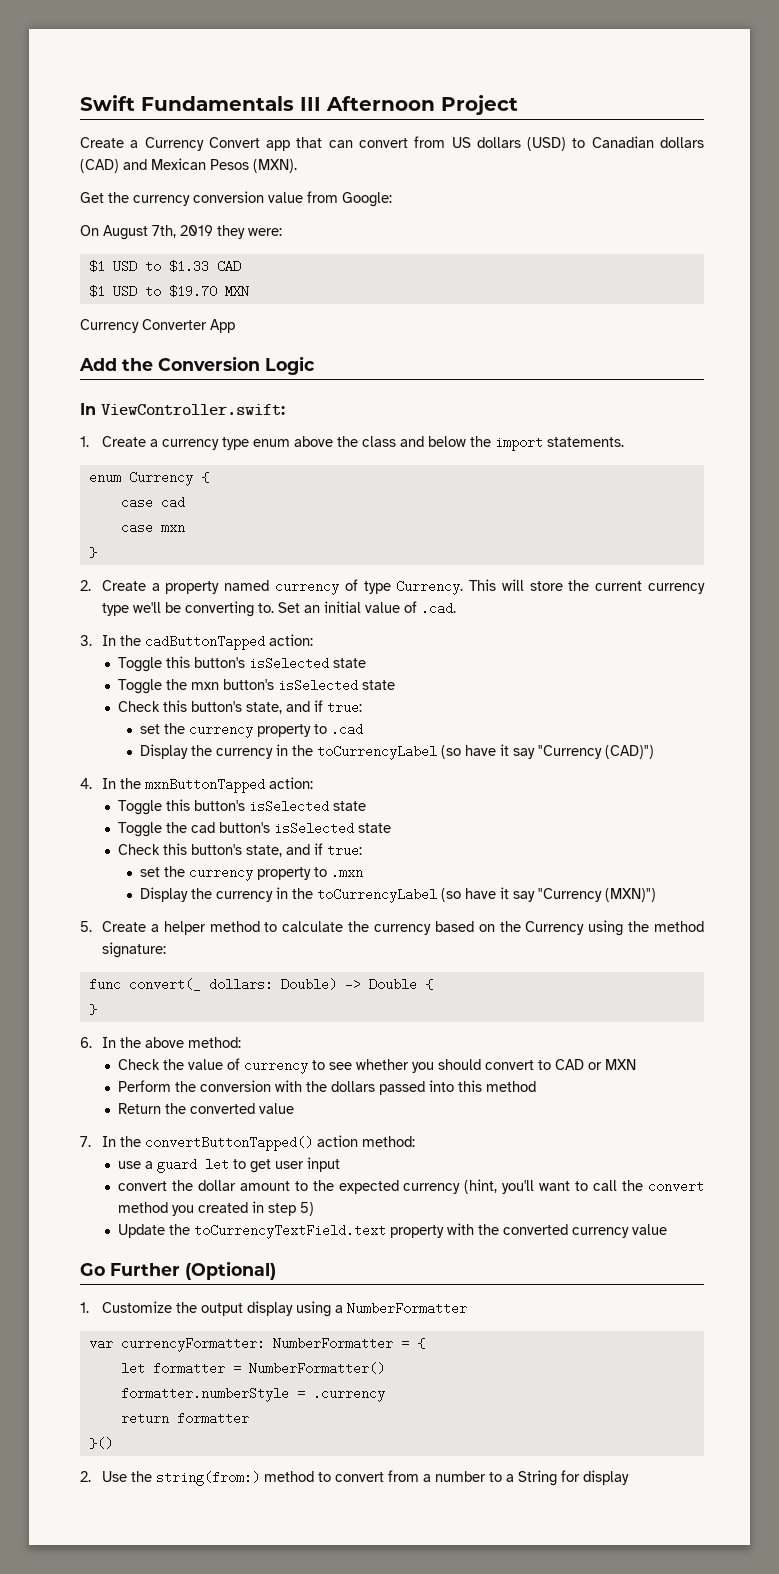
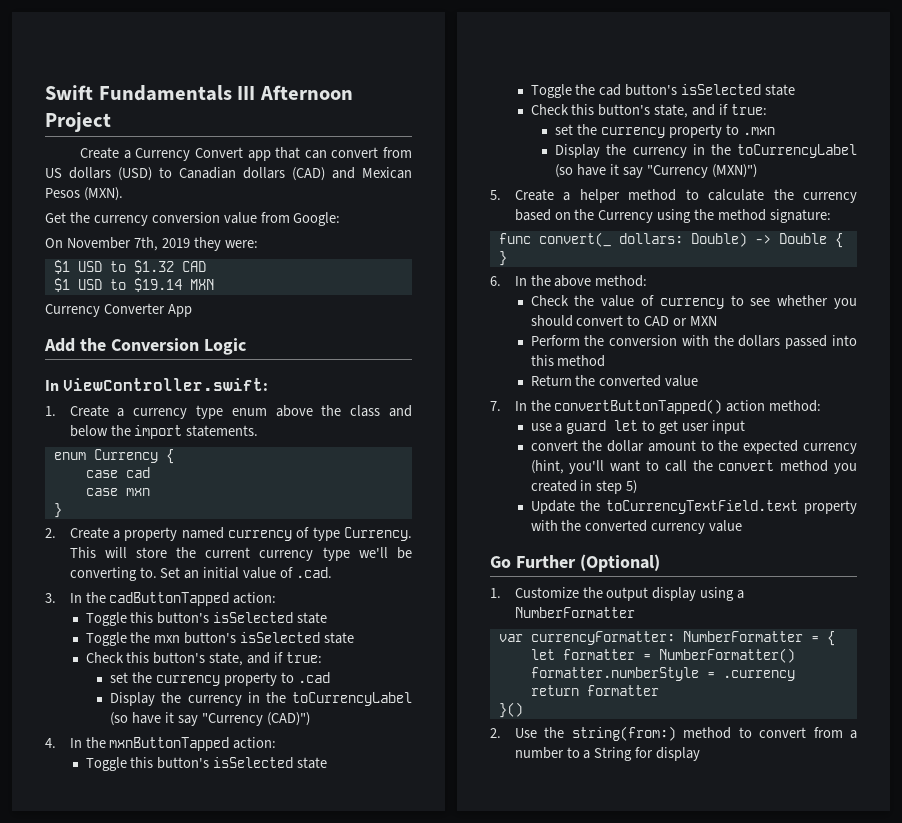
- On August 7th, 2019 they were:
+ On November 7th, 2019 they were:
- $1 USD to $1.33 CAD
+ $1 USD to $1.32 CAD
- $1 USD to $19.70 MXN
+ $1 USD to $19.14 MXN

